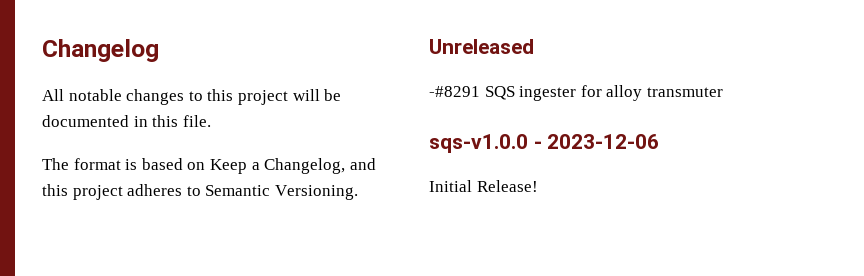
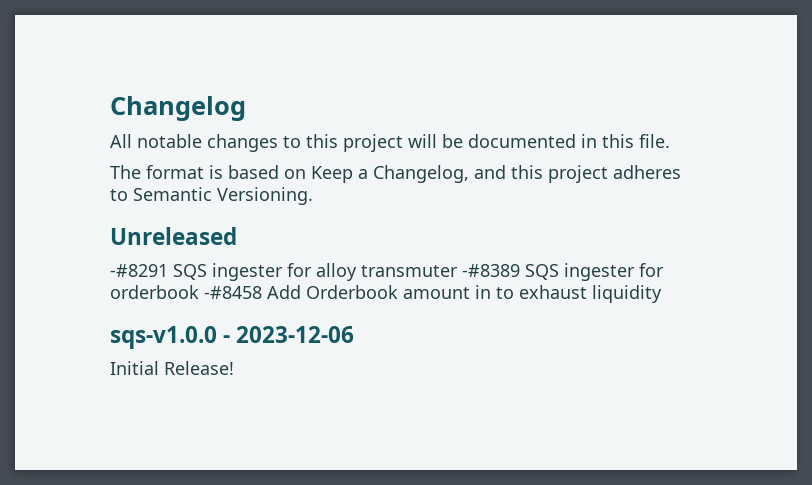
- -#8291 SQS ingester for alloy transmuter
+ -#8291 SQS ingester for alloy transmuter -#8389 SQS ingester for orderbook -#8458 Add Orderbook amount in to exhaust liquidity

